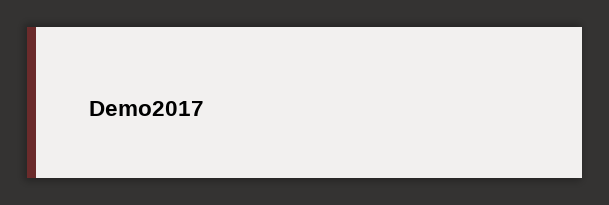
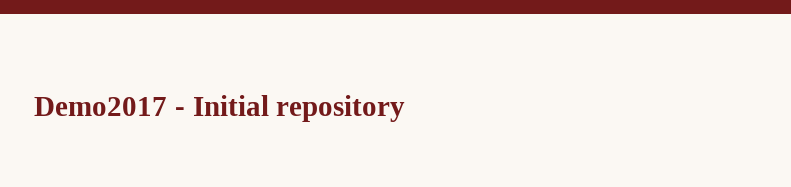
- Demo2017
+ Demo2017 - Initial repository

